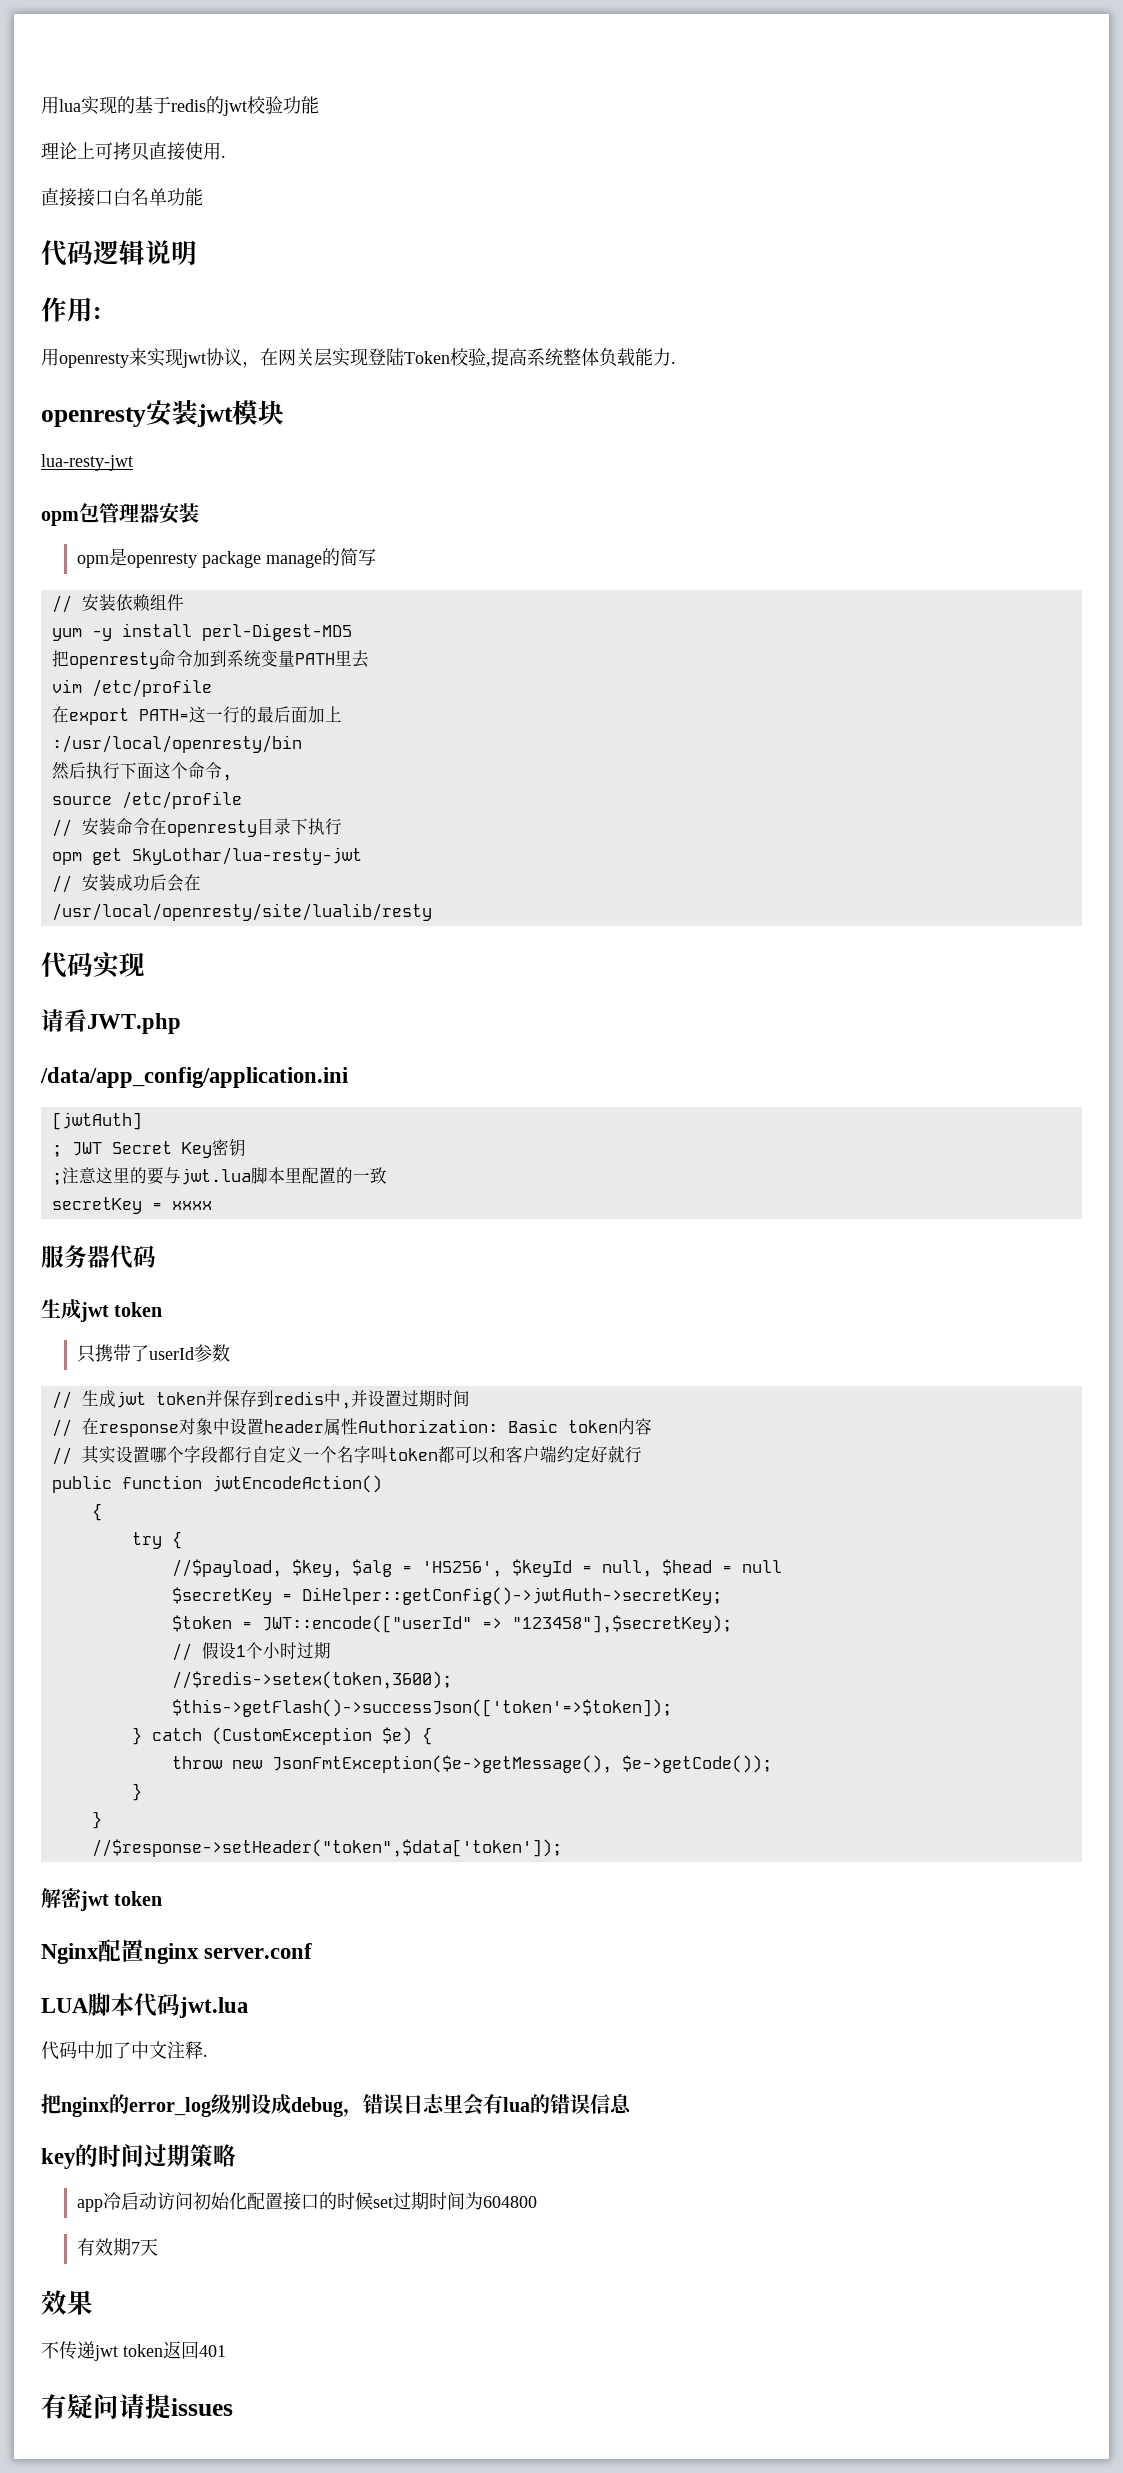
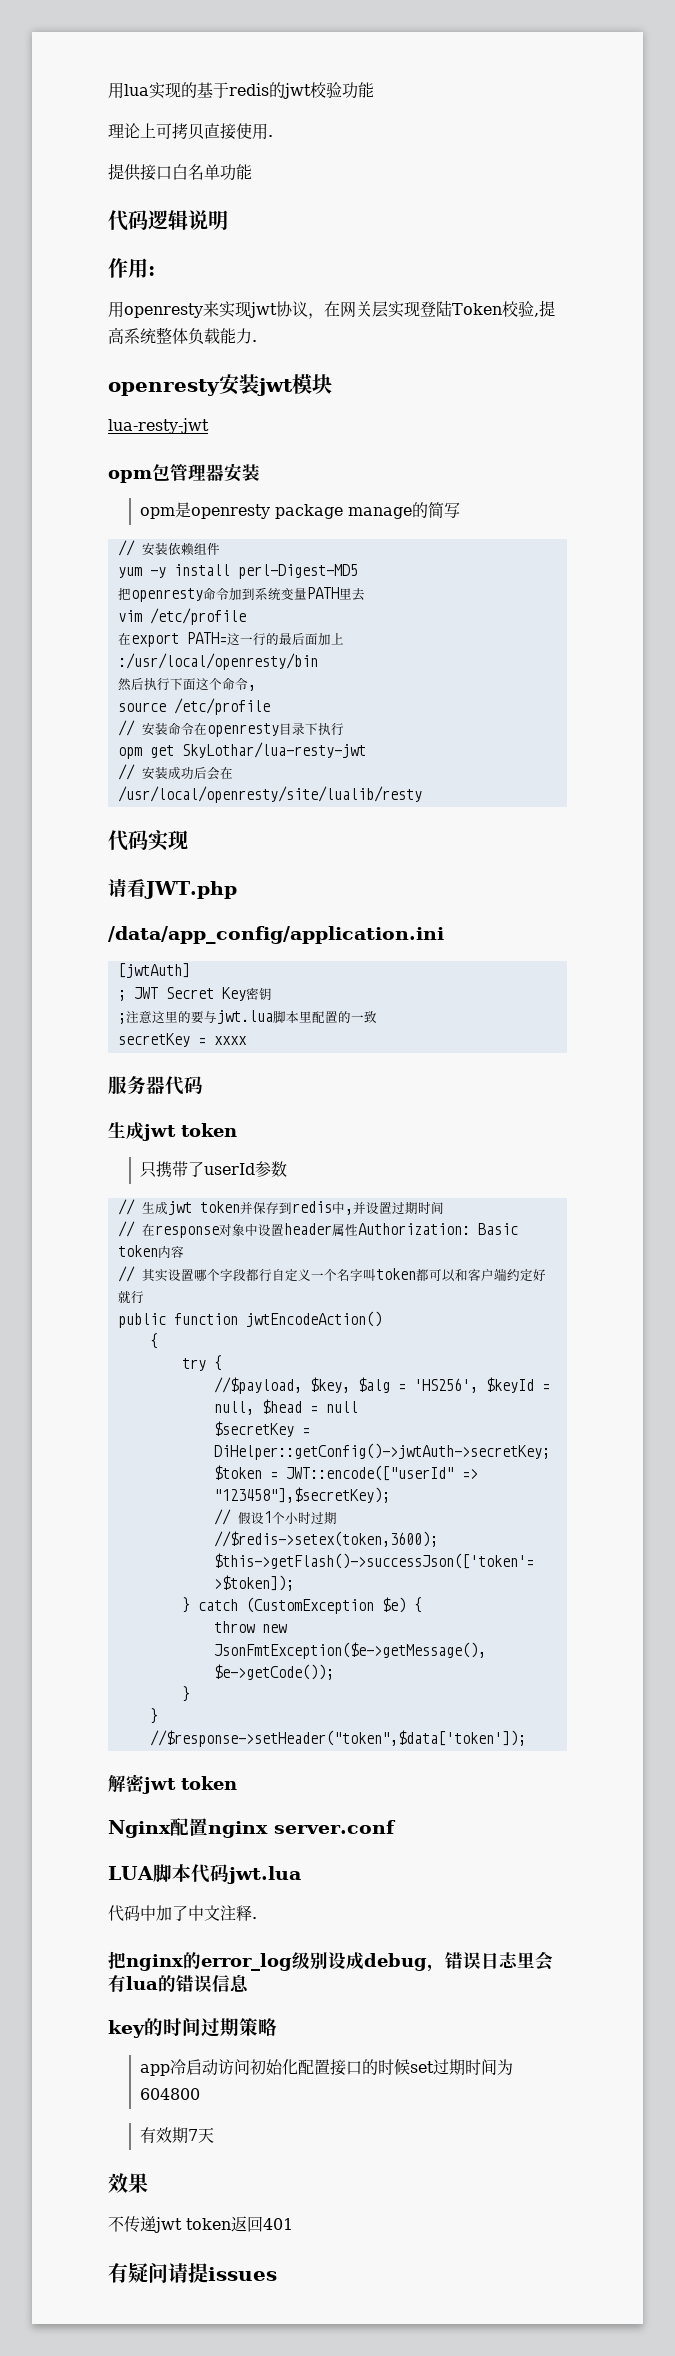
- 直接接口白名单功能
+ 提供接口白名单功能

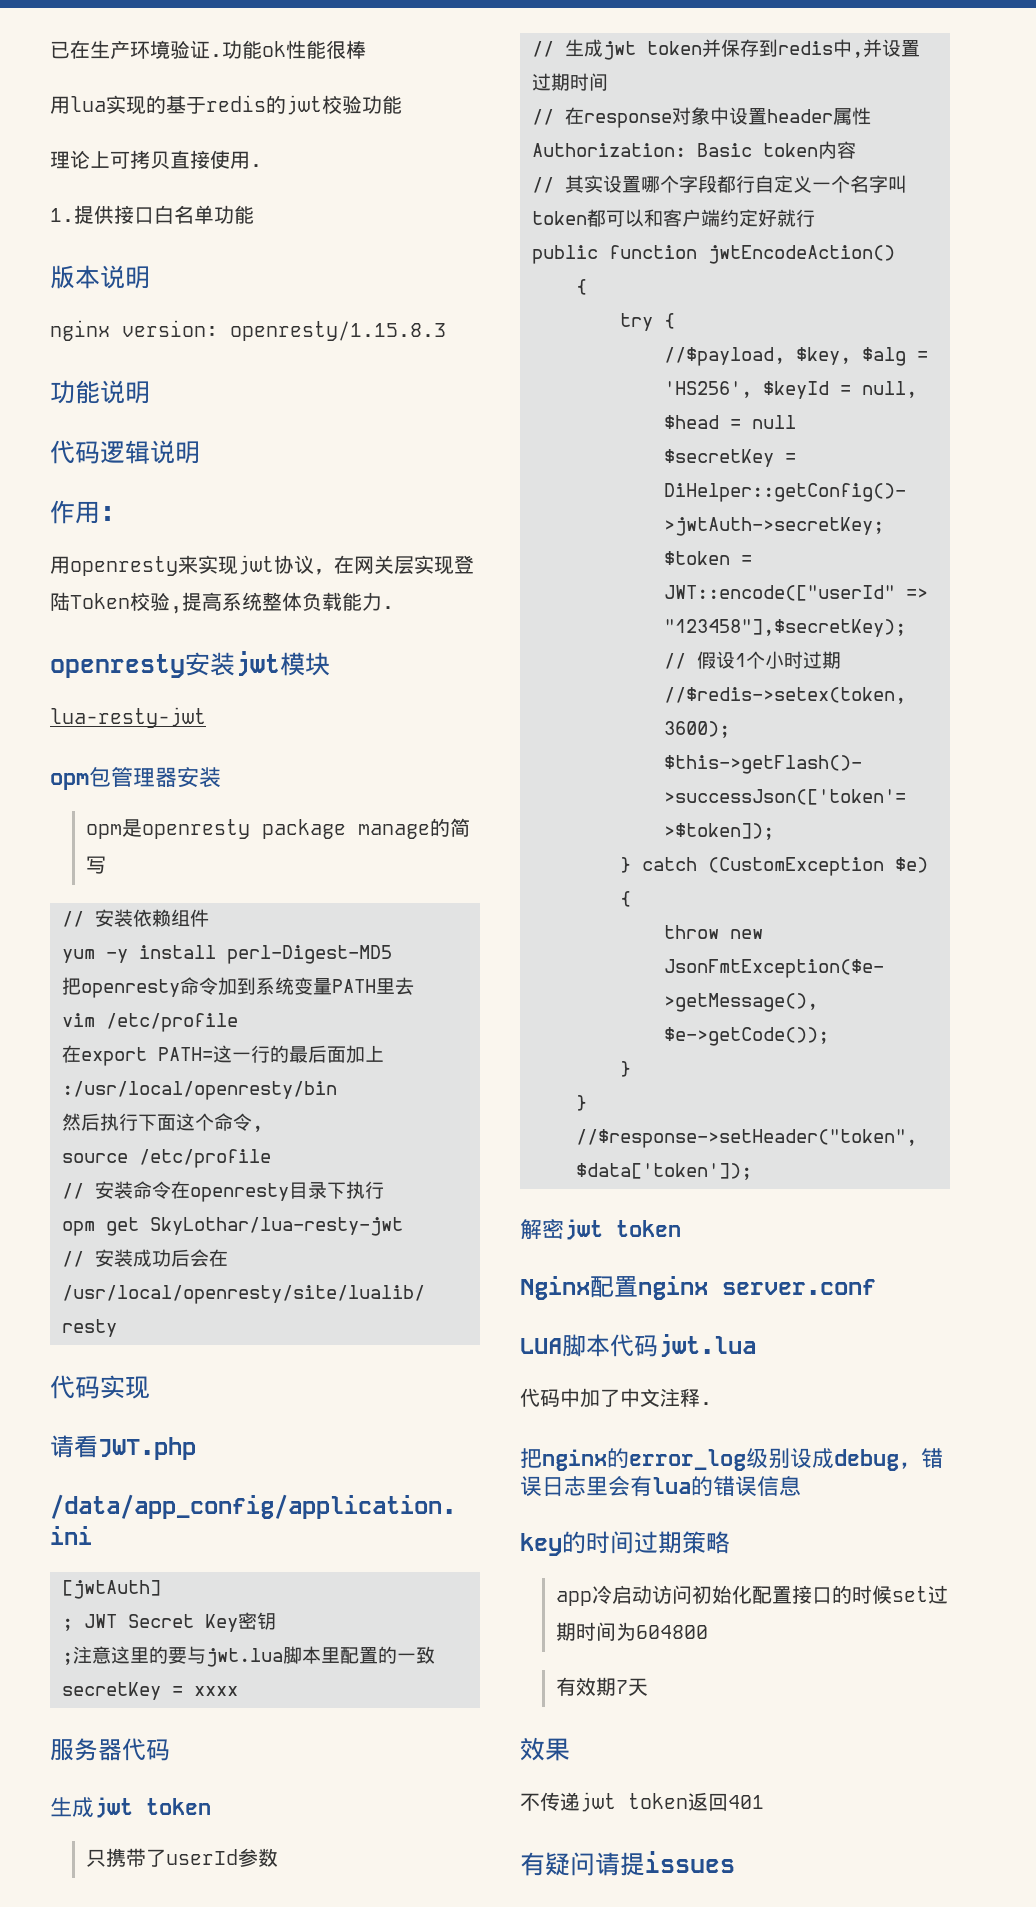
+ 已在生产环境验证.功能ok性能很棒
- 提供接口白名单功能
+ 1.提供接口白名单功能
+ 版本说明
+ nginx version: openresty/1.15.8.3
+ 功能说明

